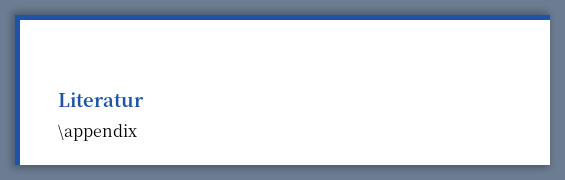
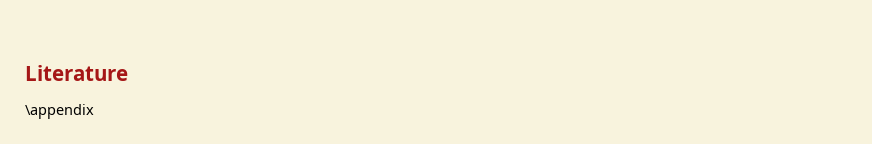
- Literatur
+ Literature

